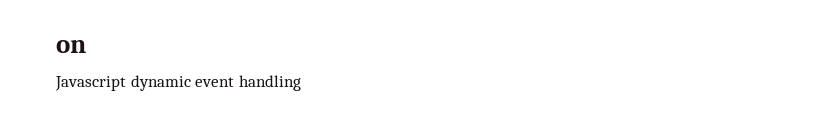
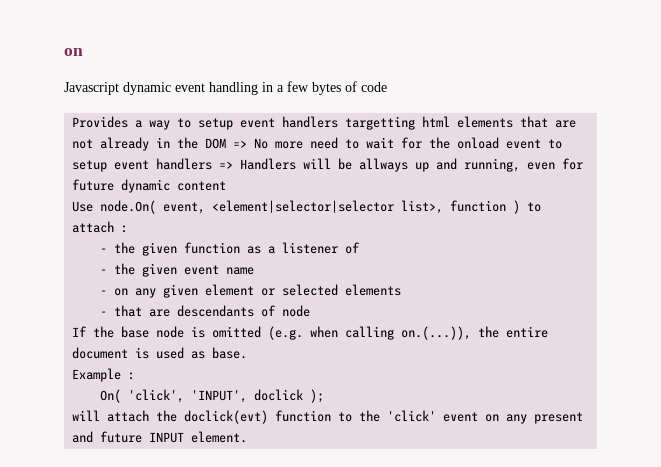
- Javascript dynamic event handling
+ Javascript dynamic event handling in a few bytes of code
+ Provides a way to setup event handlers targetting html elements that are not already in the DOM => No more need to wait for the onload event to setup event handlers => Handlers will be allways up and running, even for future dynamic content
+ Use node.On( event, <element|selector|selector list>, function ) to attach :
+ - the given function as a listener of
+ - the given event name
+ - on any given element or selected elements
+ - that are descendants of node
+ If the base node is omitted (e.g. when calling on.(...)), the entire document is used as base.
+ Example :
+ On( 'click', 'INPUT', doclick );
+ will attach the doclick(evt) function to the 'click' event on any present and future INPUT element.

